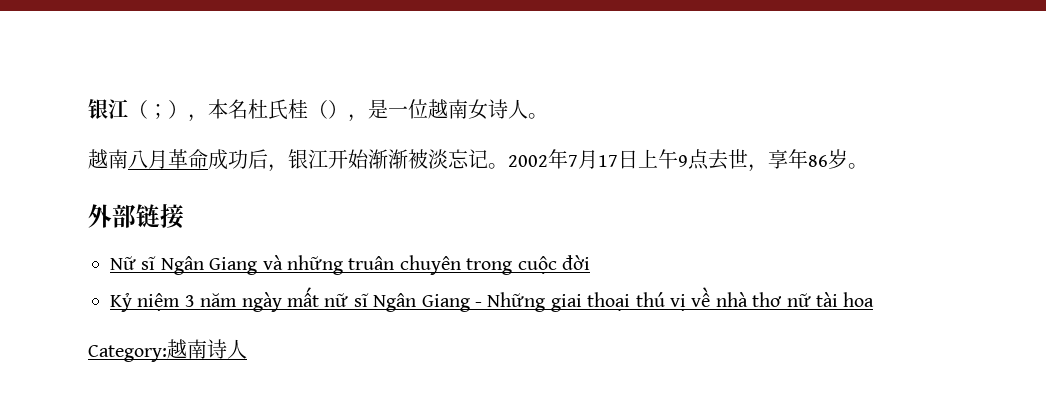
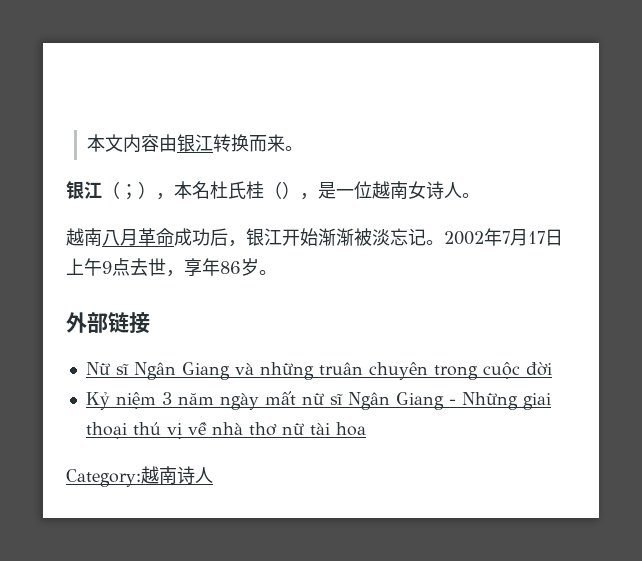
+ 本文内容由银江转换而来。

